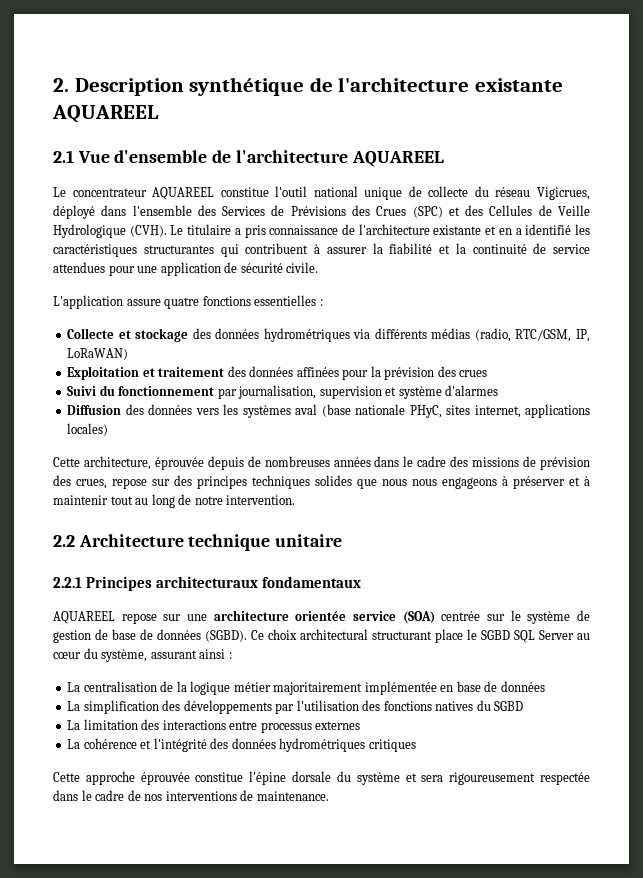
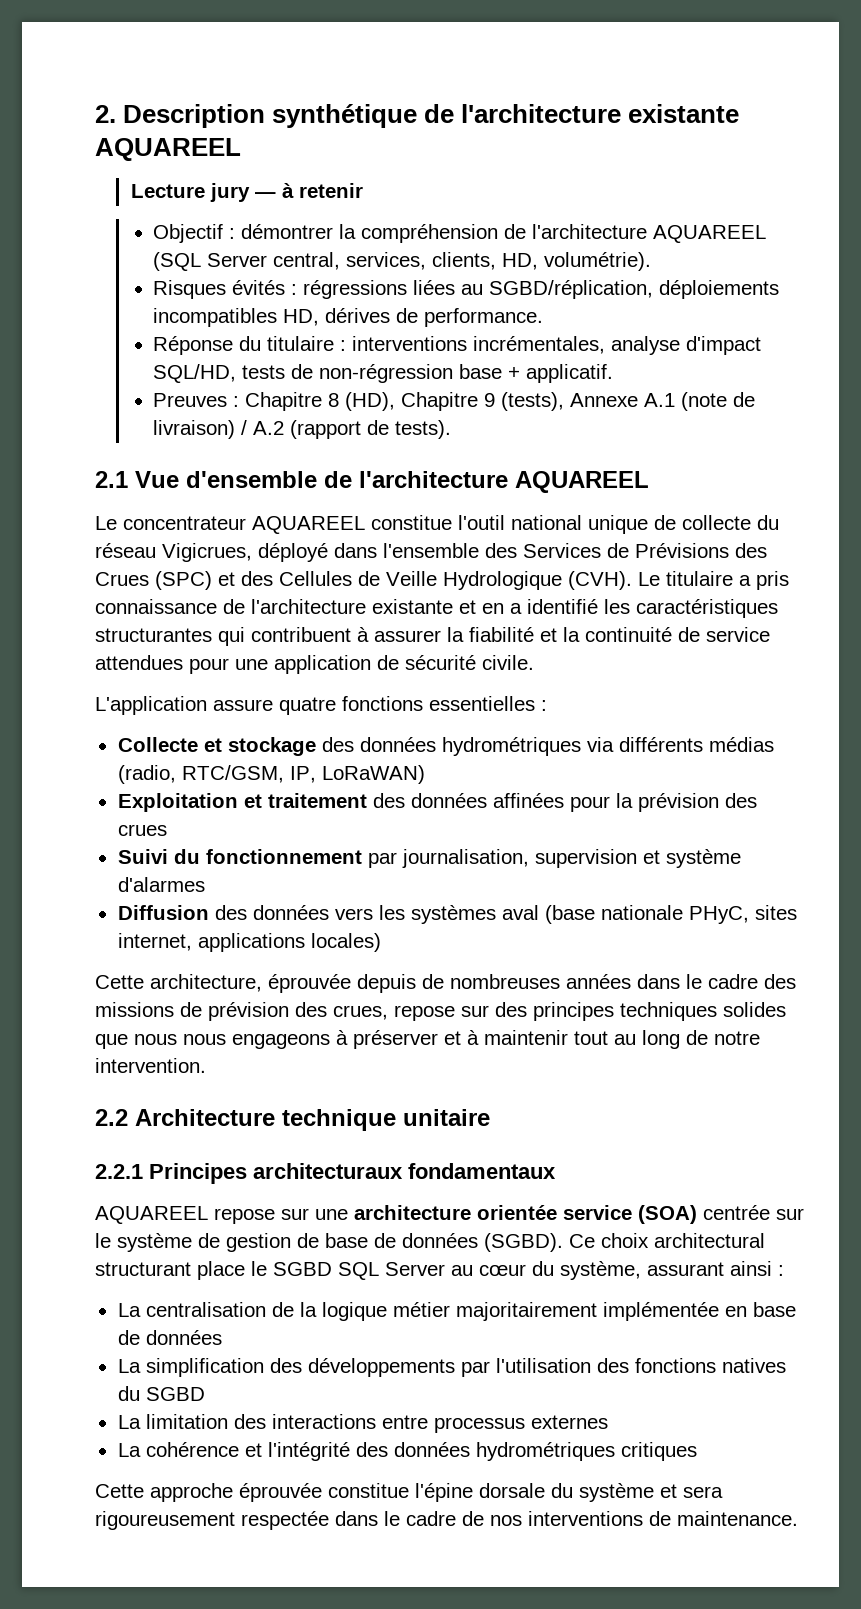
+ Lecture jury — à retenir
+ Objectif : démontrer la compréhension de l'architecture AQUAREEL (SQL Server central, services, clients, HD, volumétrie).
+ Risques évités : régressions liées au SGBD/réplication, déploiements incompatibles HD, dérives de performance.
+ Réponse du titulaire : interventions incrémentales, analyse d'impact SQL/HD, tests de non‑régression base + applicatif.
+ Preuves : Chapitre 8 (HD), Chapitre 9 (tests), Annexe A.1 (note de livraison) / A.2 (rapport de tests).

